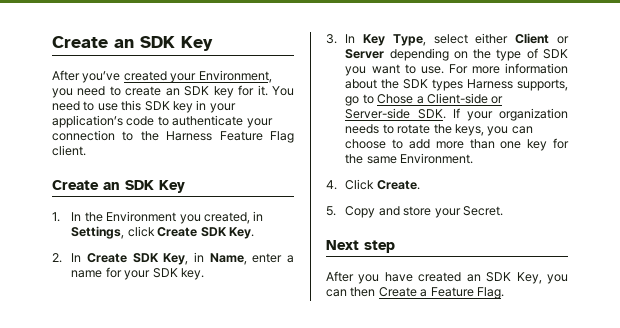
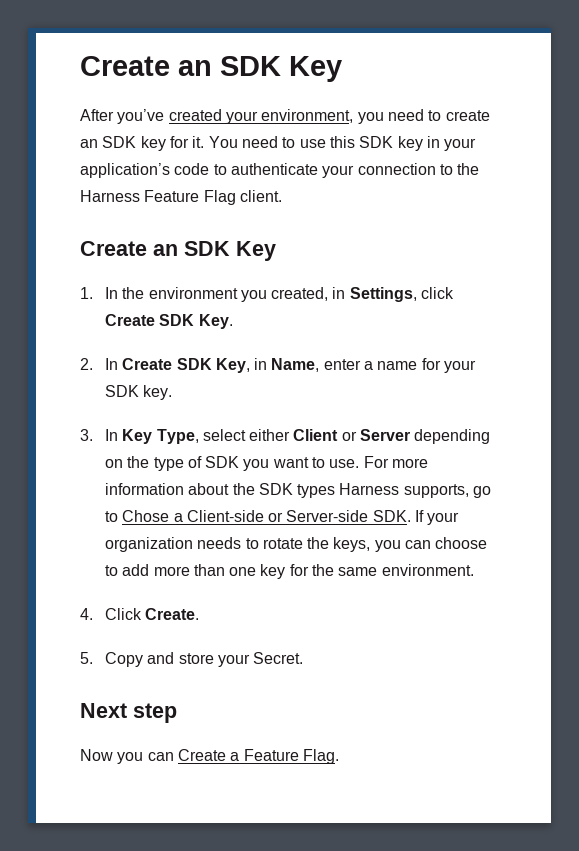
- After you’ve created your Environment, you need to create an SDK key for it.
+ After you’ve created your environment, you need to create an SDK key for it.
- 1. In the Environment you created, in Settings, click Create SDK Key.
+ 1. In the environment you created, in Settings, click Create SDK Key.
- For more information about the SDK types Harness supports, go to Chose a Client-side or Server-side SDK. If your organization needs to rotate the keys, you can choose to add more than one key for the same Environment.
+ For more information about the SDK types Harness supports, go to Chose a Client-side or Server-side SDK. If your organization needs to rotate the keys, you can choose to add more than one key for the same environment.
- After you have created an SDK Key, you can then Create a Feature Flag.
+ Now you can Create a Feature Flag.

